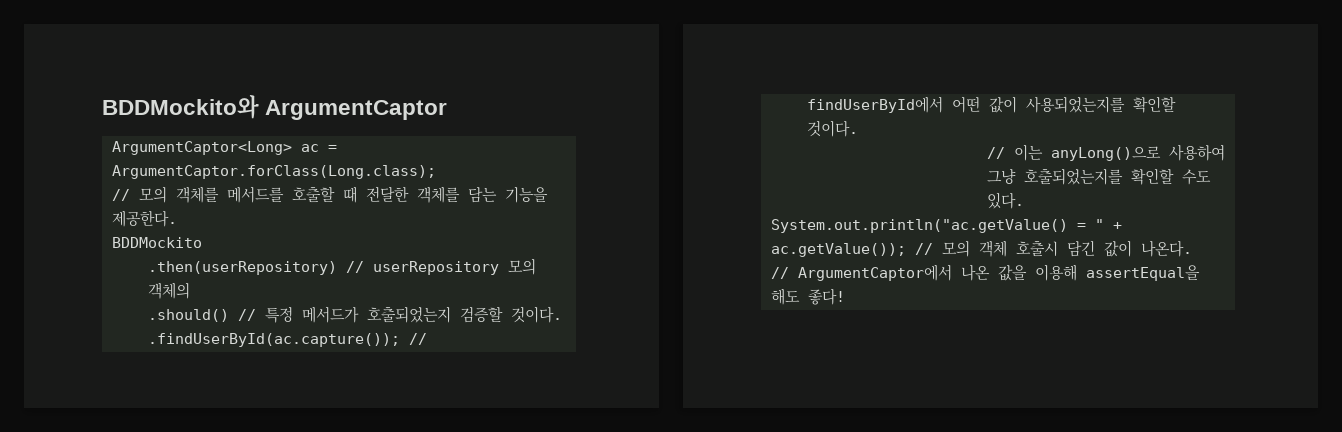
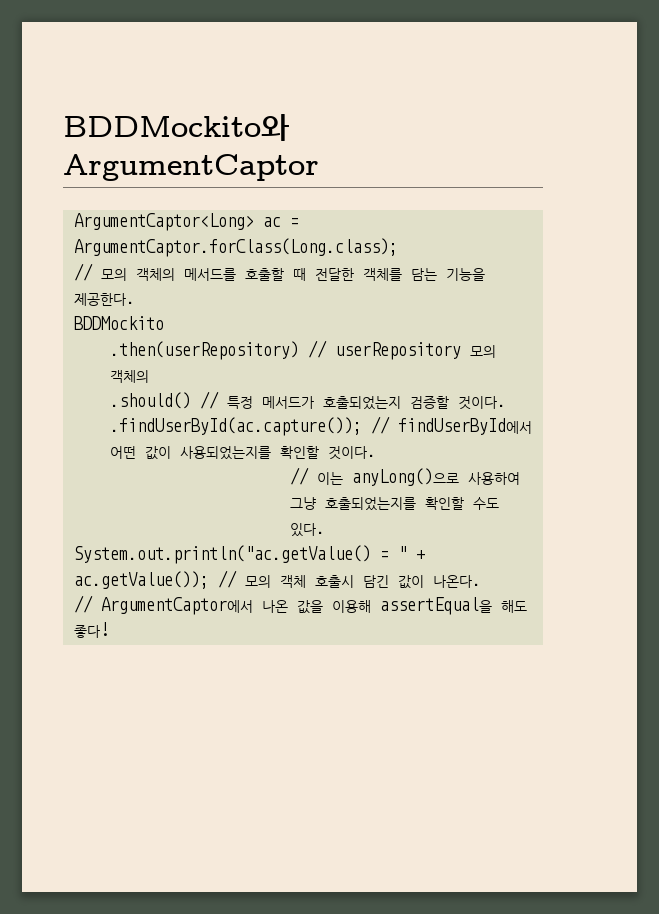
- // 모의 객체를 메서드를 호출할 때 전달한 객체를 담는 기능을 제공한다.
+ // 모의 객체의 메서드를 호출할 때 전달한 객체를 담는 기능을 제공한다.

